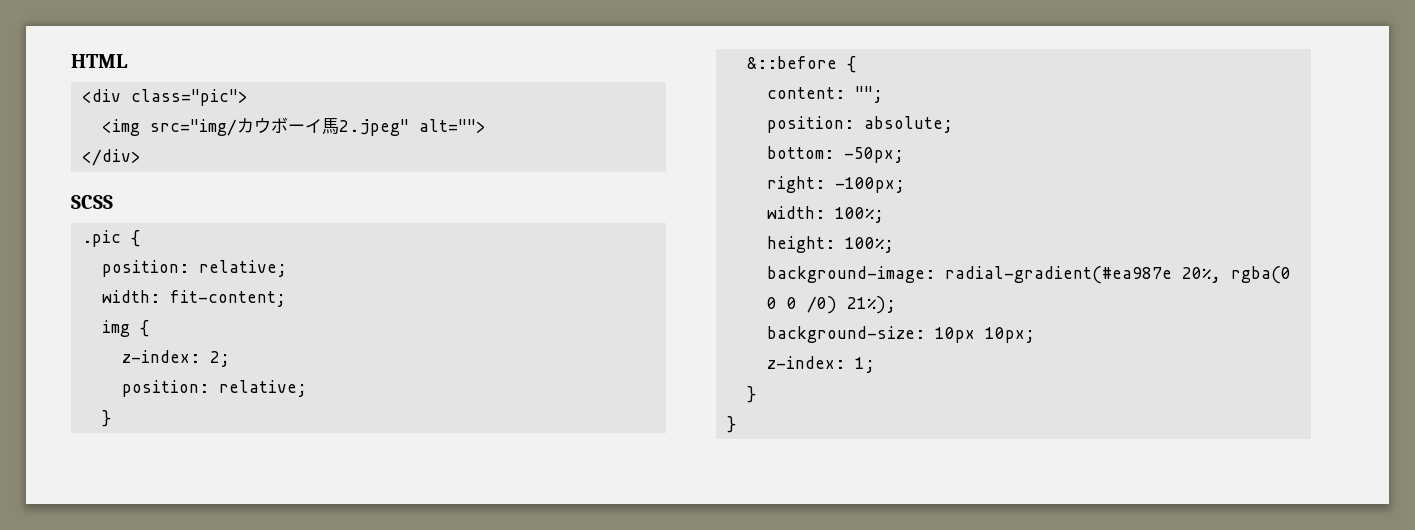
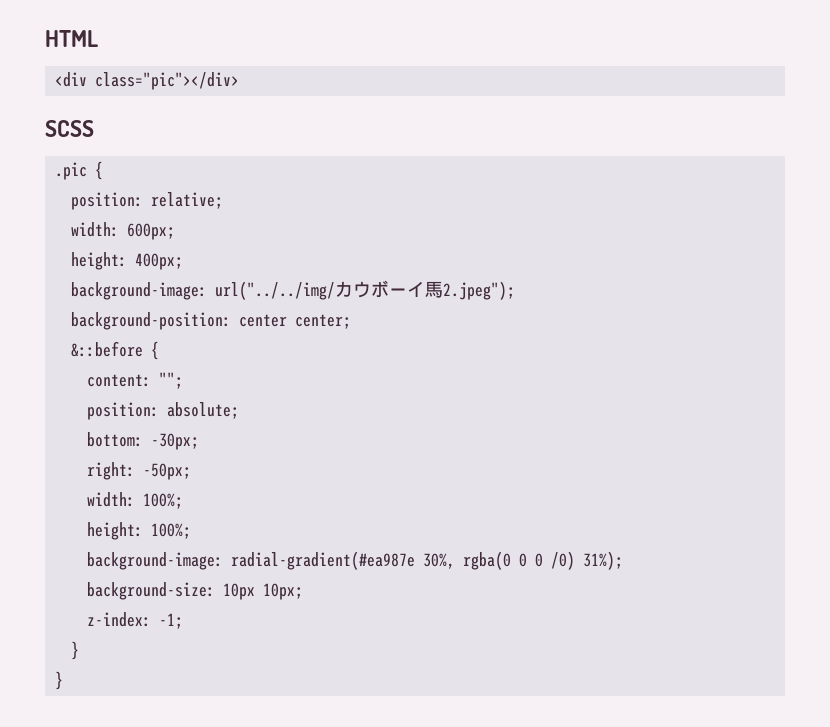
- <div class="pic">
- <img src="img/カウボーイ馬2.jpeg" alt="">
- </div>
+ <div class="pic"></div>
- width: fit-content;
- img {
- z-index: 2;
- position: relative;
- }
+ width: 600px;
+ height: 400px;
+ background-image: url("../../img/カウボーイ馬2.jpeg");
+ background-position: center center;
- bottom: -50px;
+ bottom: -30px;
- right: -100px;
+ right: -50px;
- background-image: radial-gradient(#ea987e 20%, rgba(0 0 0 /0) 21%);
+ background-image: radial-gradient(#ea987e 30%, rgba(0 0 0 /0) 31%);
- z-index: 1;
+ z-index: -1;

